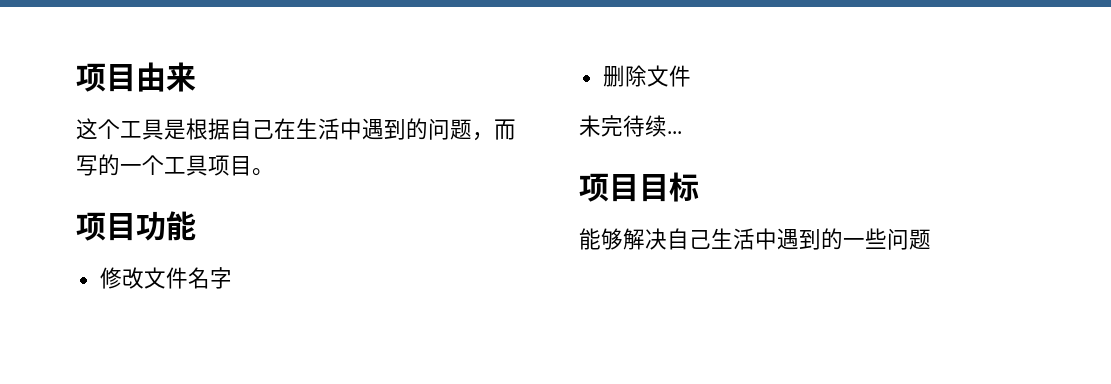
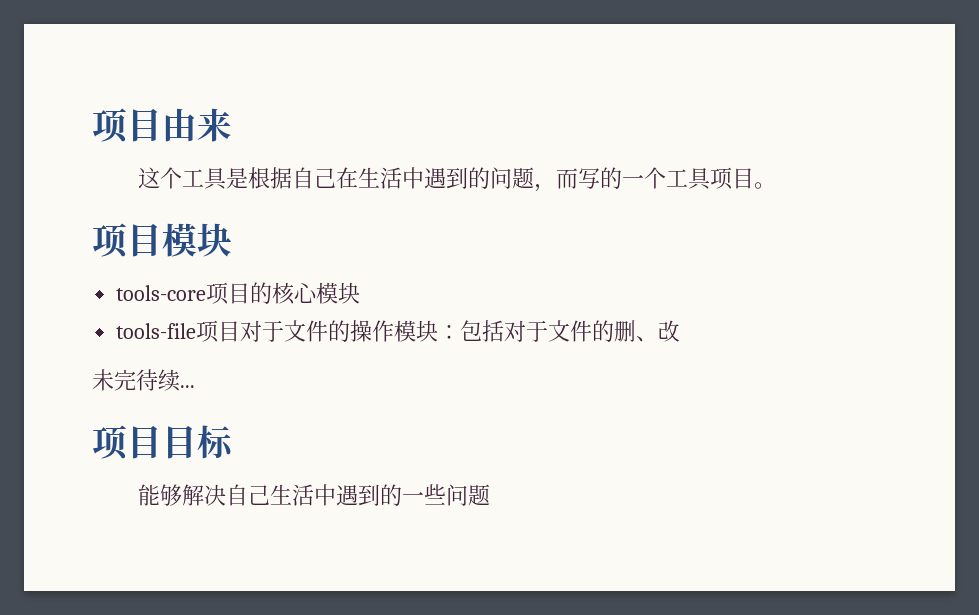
- 项目功能
- 修改文件名字
- 删除文件
+ 项目模块
+ tools-core项目的核心模块
+ tools-file项目对于文件的操作模块：包括对于文件的删、改

